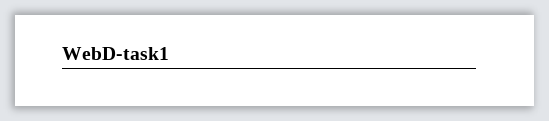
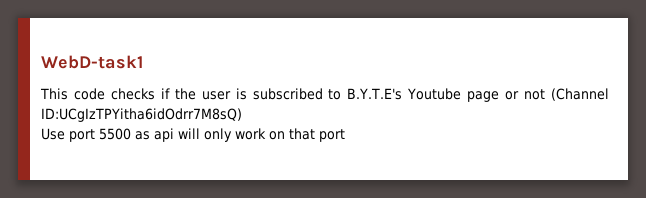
+ This code checks if the user is subscribed to B.Y.T.E's Youtube page or not (Channel ID:UCgIzTPYitha6idOdrr7M8sQ)
+ Use port 5500 as api will only work on that port

